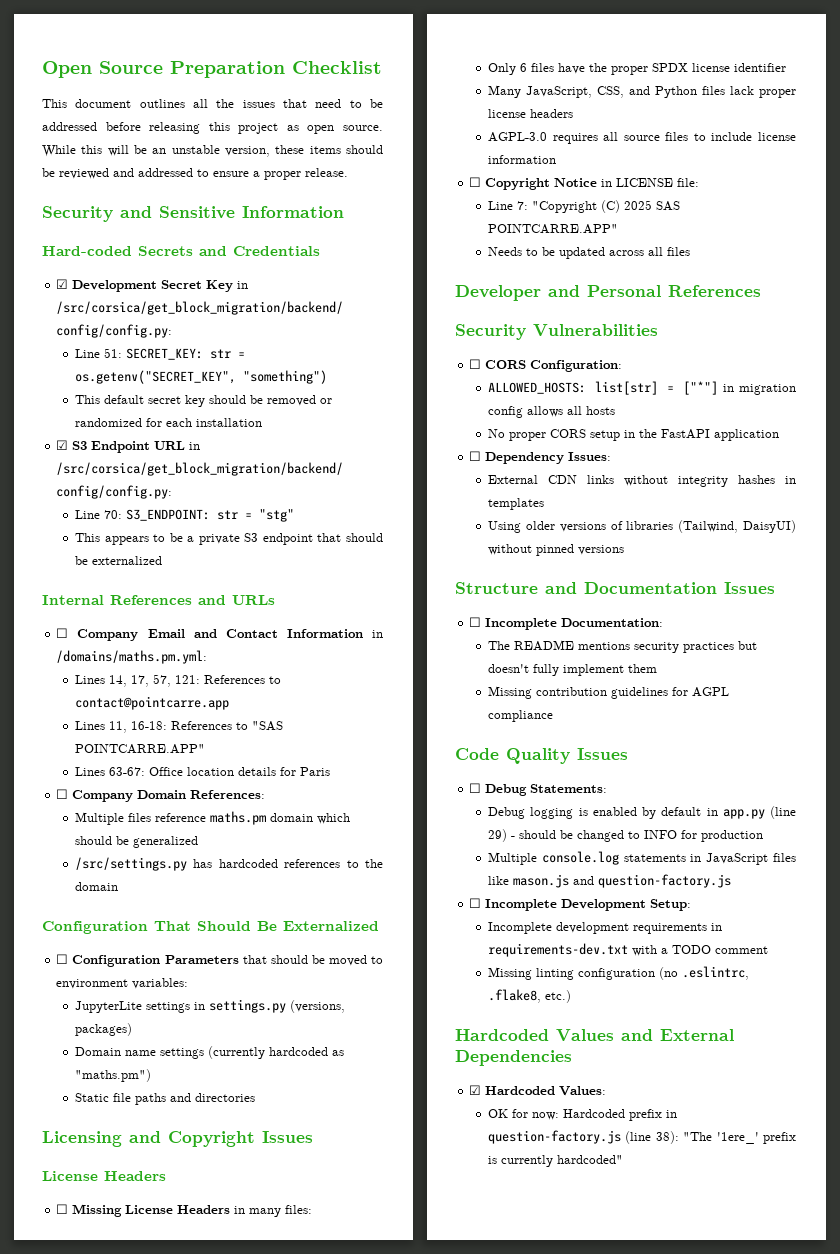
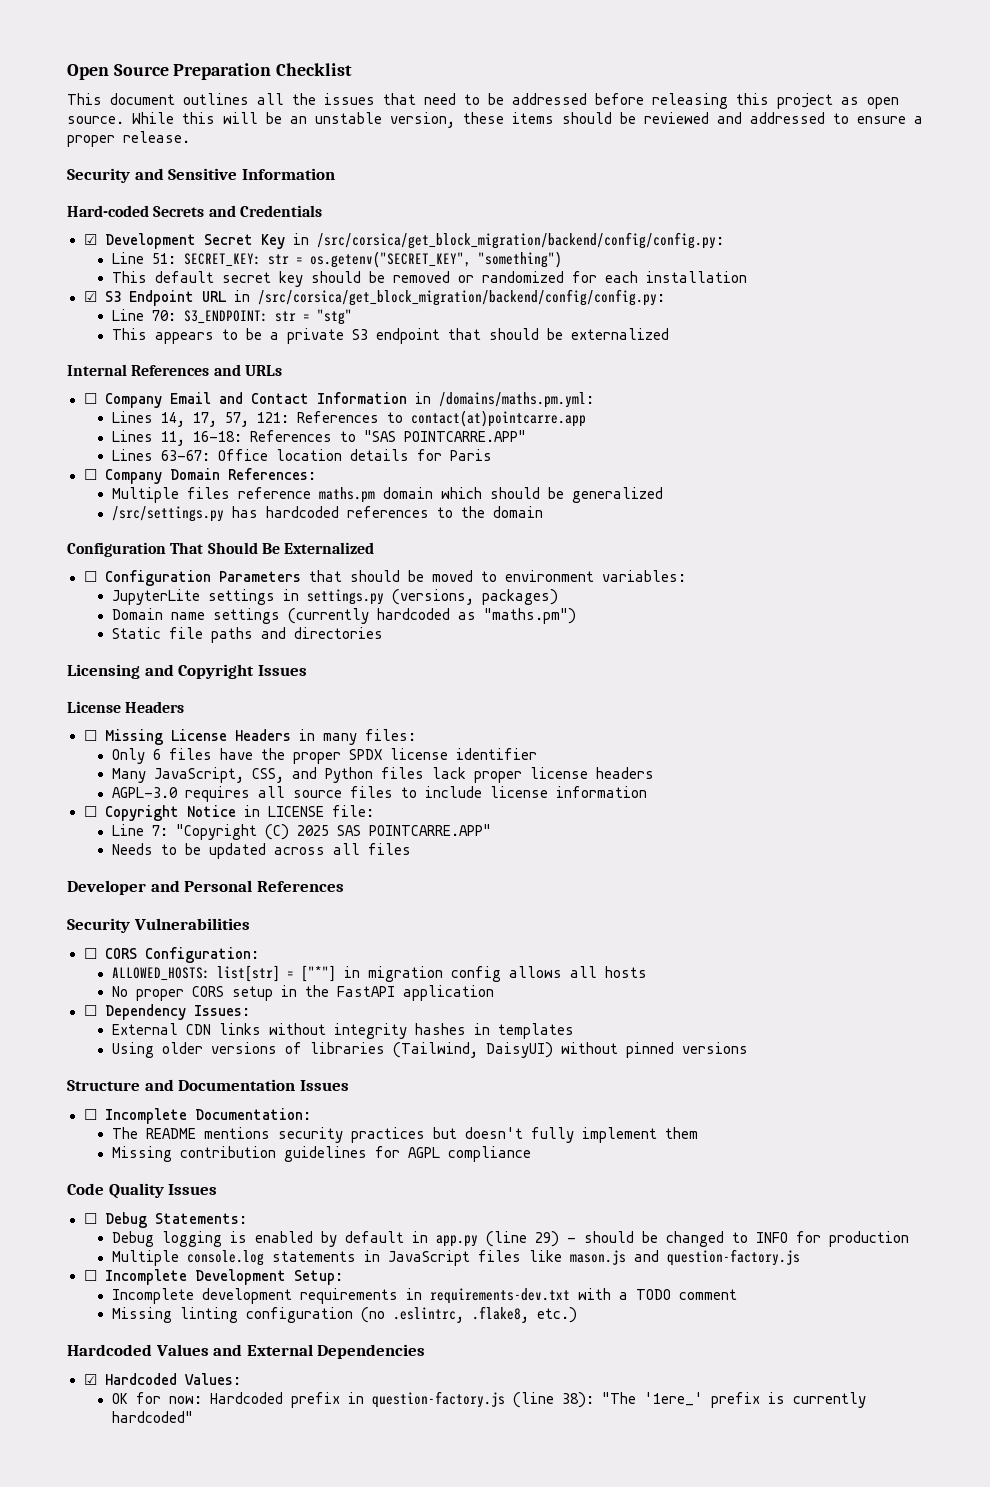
- Lines 14, 17, 57, 121: References to contact@pointcarre.app
+ Lines 14, 17, 57, 121: References to contact(at)pointcarre.app

